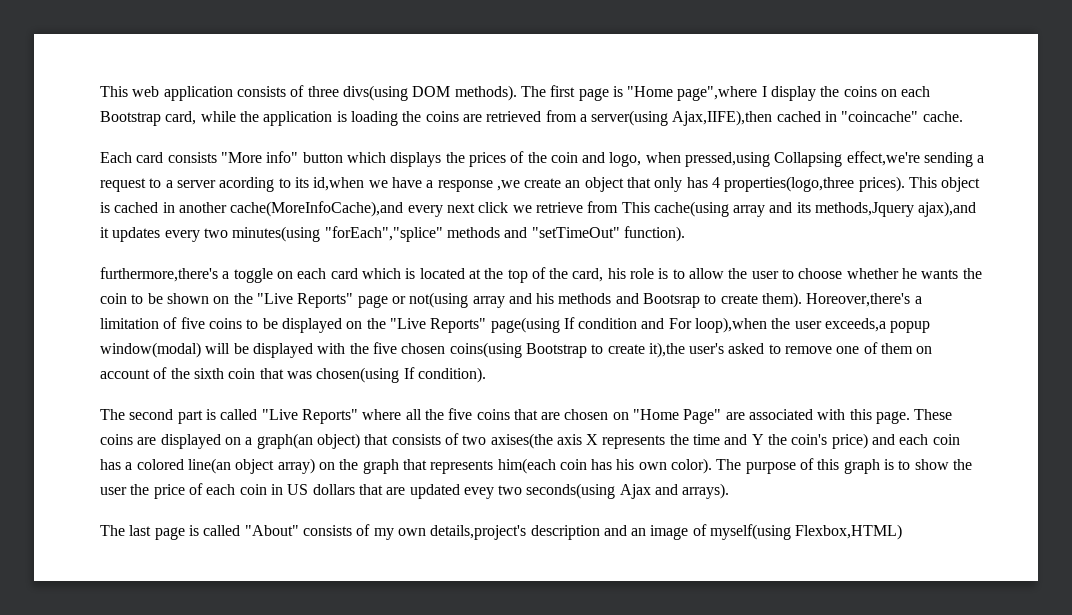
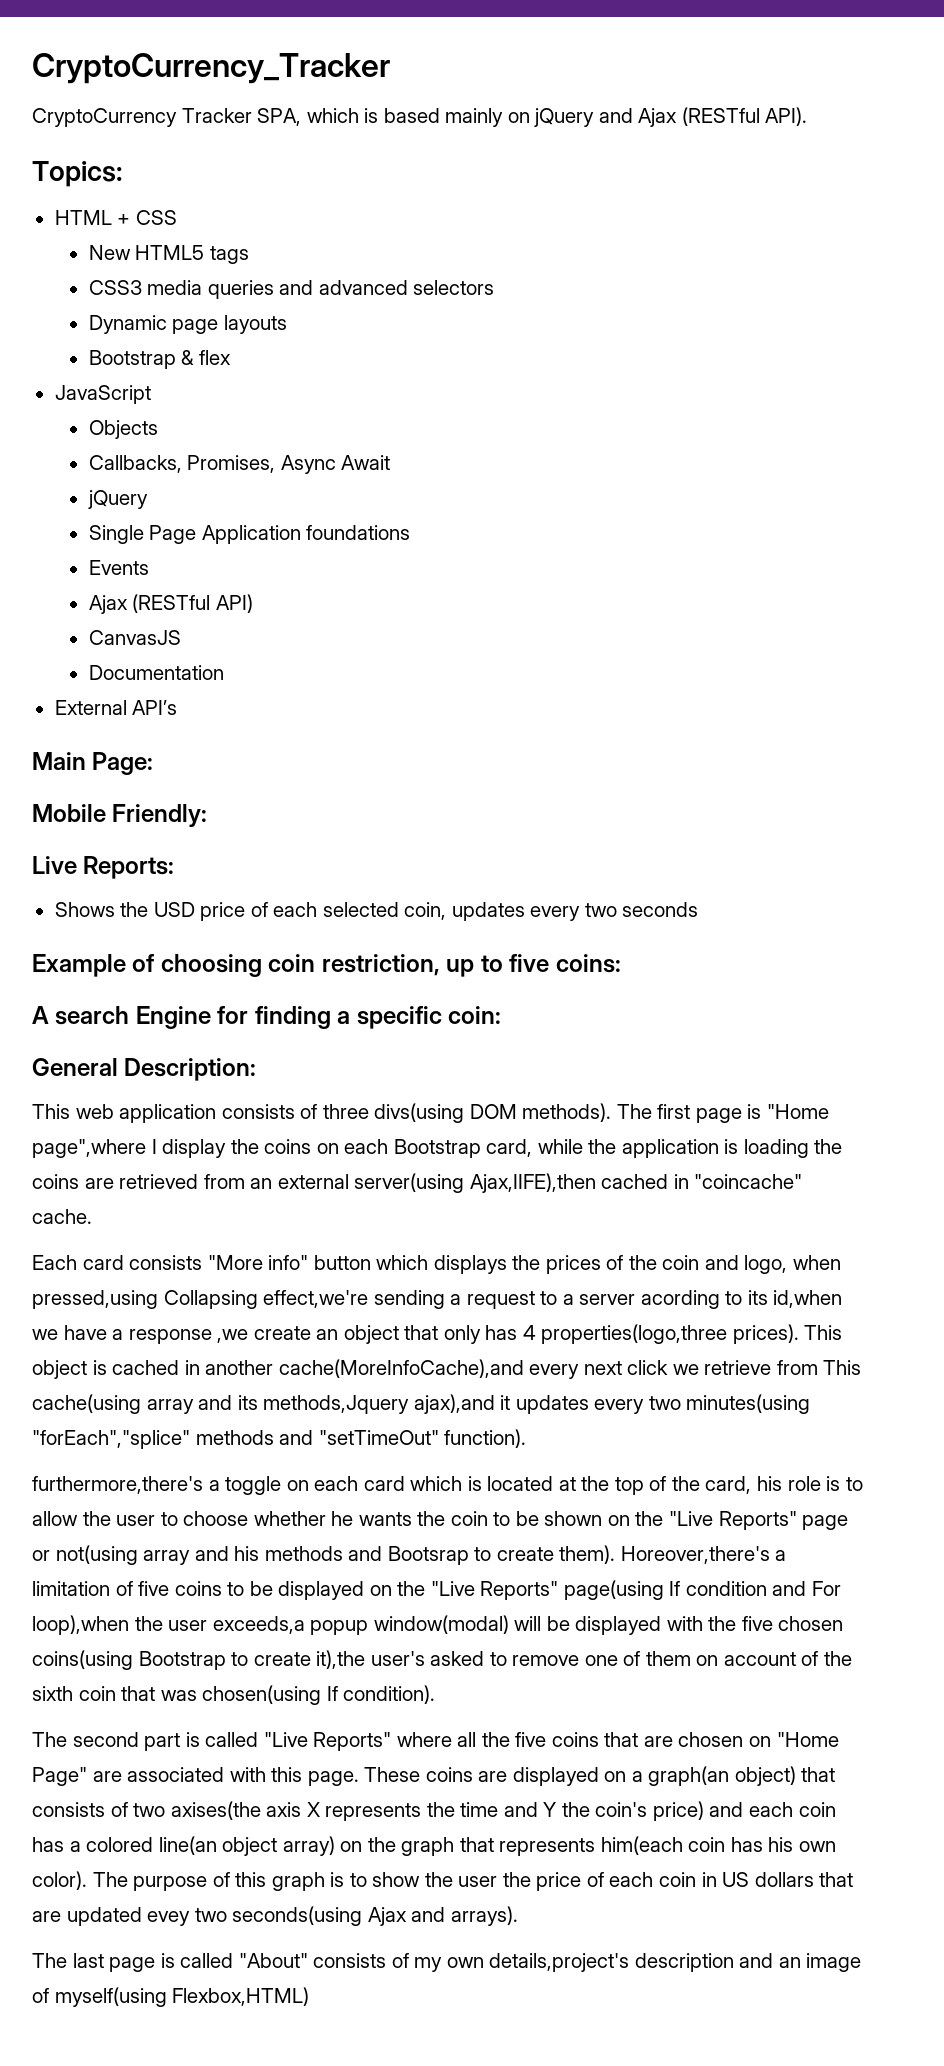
+ CryptoCurrency_Tracker
+ CryptoCurrency Tracker SPA, which is based mainly on jQuery and Ajax (RESTful API).
+ Topics:
+ HTML + CSS
+ New HTML5 tags
+ CSS3 media queries and advanced selectors
+ Dynamic page layouts
+ Bootstrap & flex
+ JavaScript
+ Objects
+ Callbacks, Promises, Async Await
+ jQuery
+ Single Page Application foundations
+ Events
+ Ajax (RESTful API)
+ CanvasJS
+ Documentation
+ External API’s
+ Main Page:
+ Mobile Friendly:
+ Live Reports:
+ Shows the USD price of each selected coin, updates every two seconds
+ Example of choosing coin restriction, up to five coins:
+ A search Engine for finding a specific coin:
+ General Description:
- The first page is "Home page",where I display the coins on each Bootstrap card, while the application is loading the coins are retrieved from a server(using Ajax,IIFE),then cached in "coincache" cache.
+ The first page is "Home page",where I display the coins on each Bootstrap card, while the application is loading the coins are retrieved from an external server(using Ajax,IIFE),then cached in "coincache" cache.

